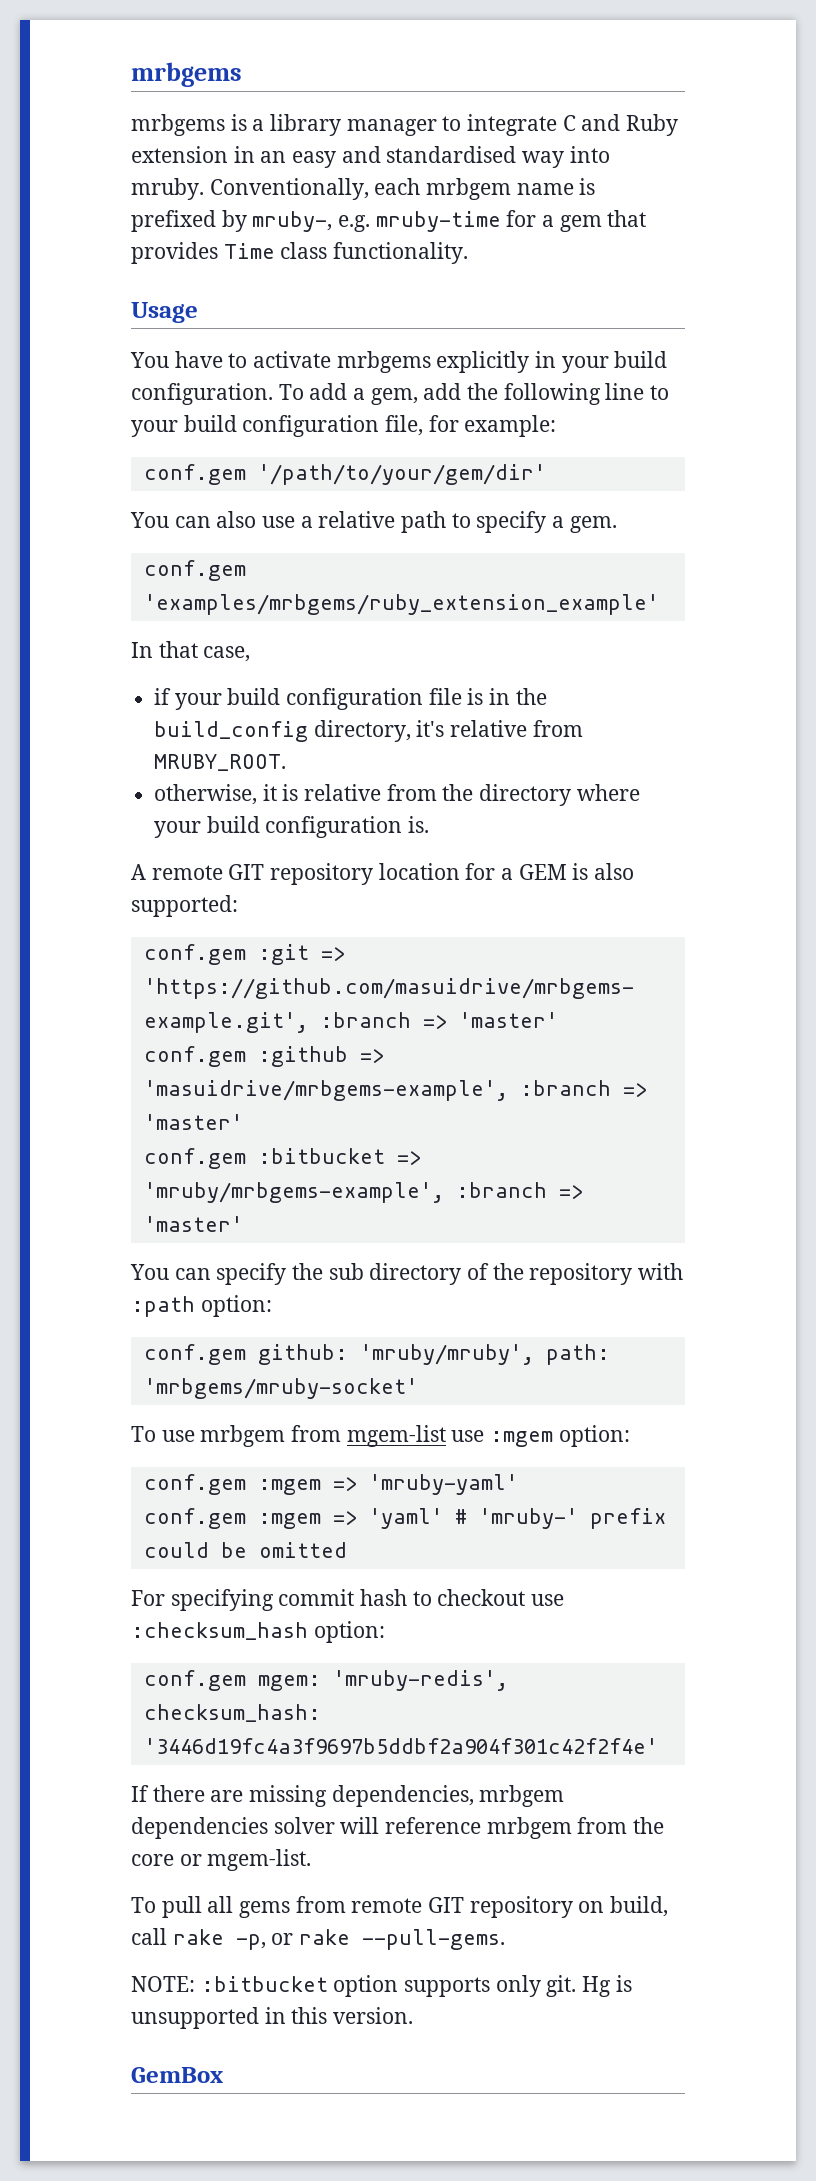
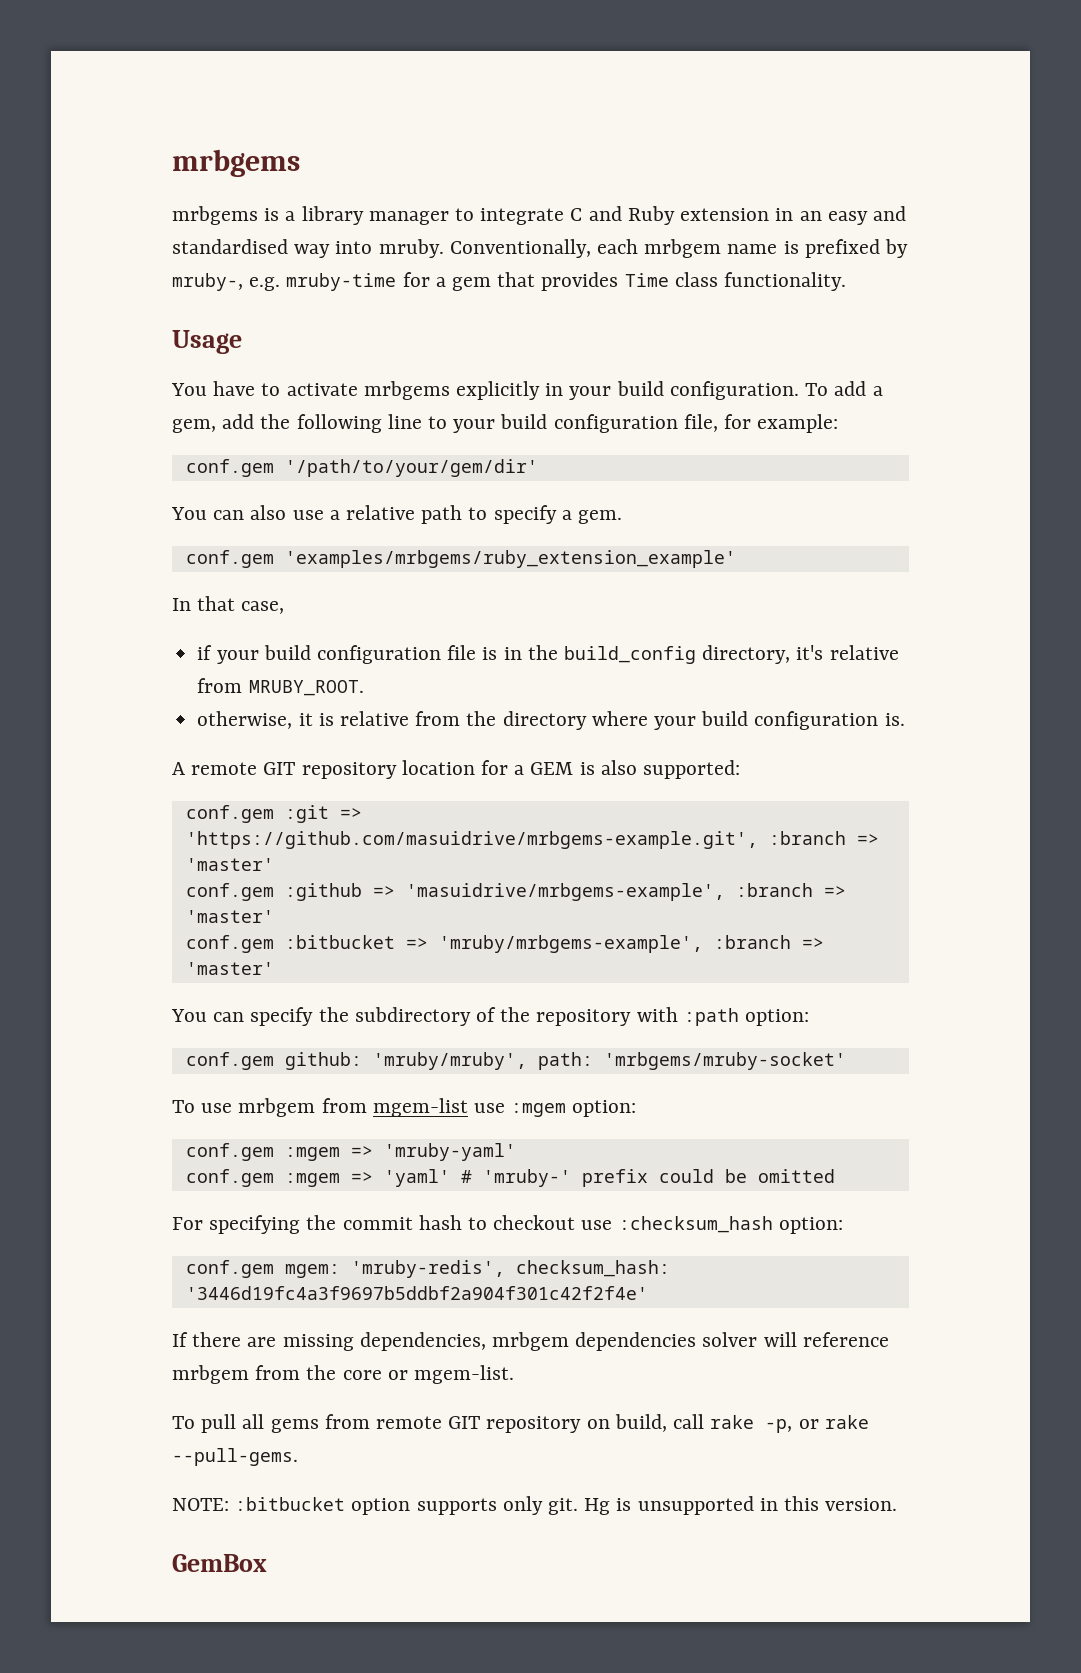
- You can specify the sub directory of the repository with :path option:
+ You can specify the subdirectory of the repository with :path option:
- For specifying commit hash to checkout use :checksum_hash option:
+ For specifying the commit hash to checkout use :checksum_hash option:

